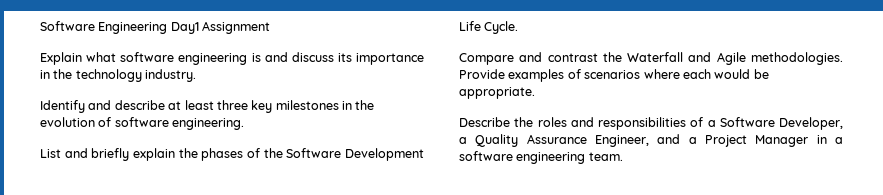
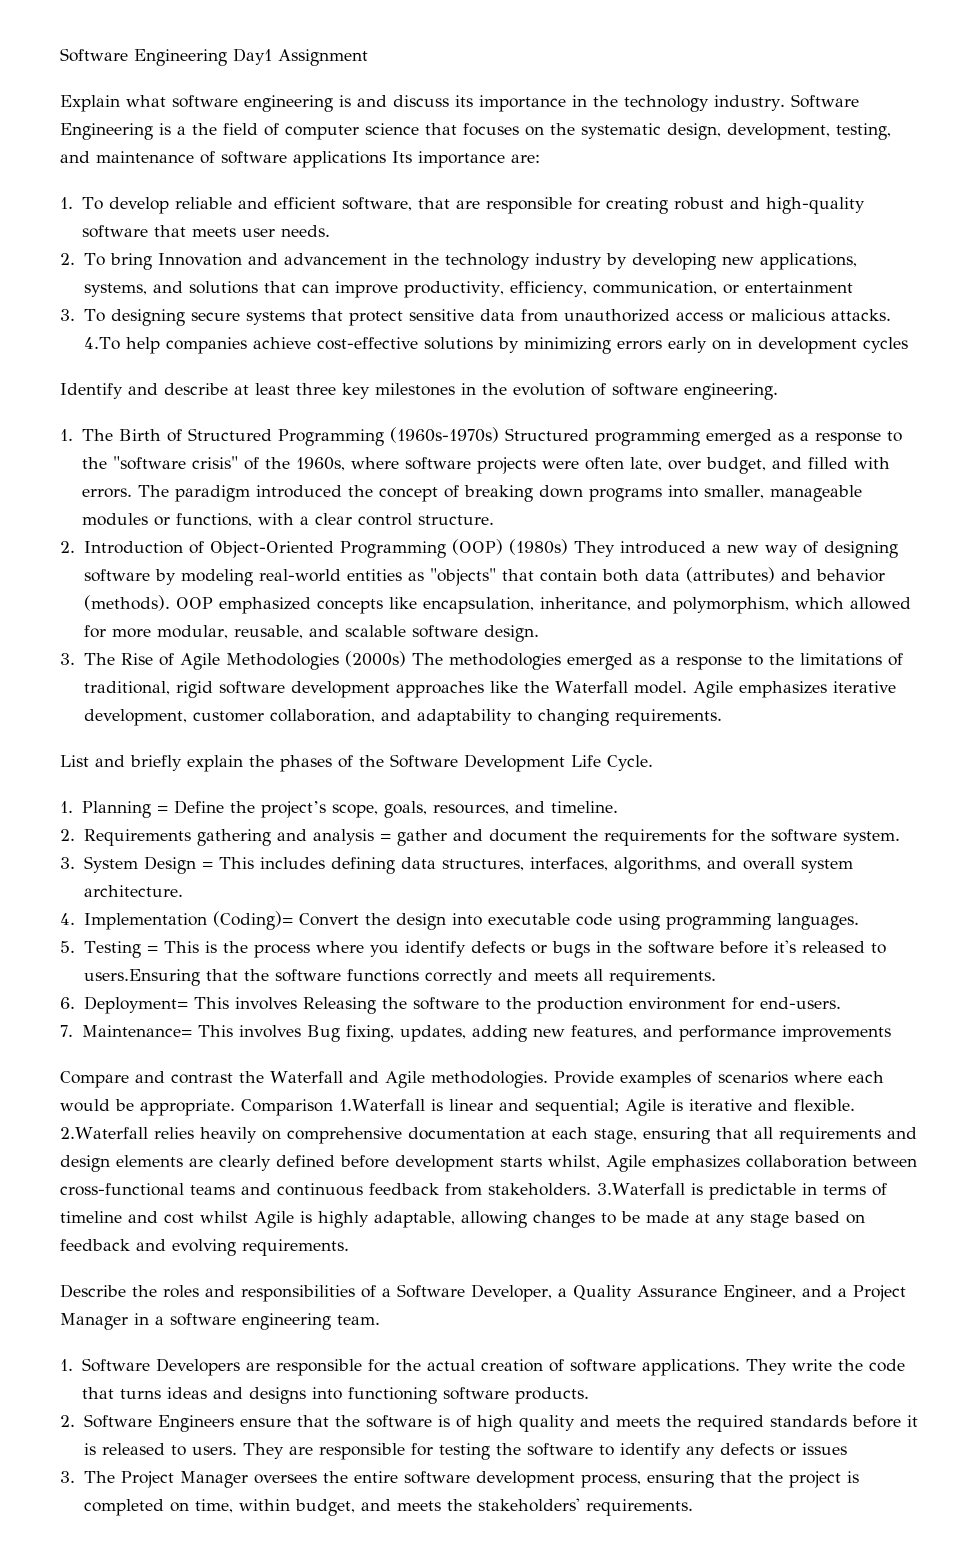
+ Software Engineering is a the field of computer science that focuses on the systematic design, development, testing, and maintenance of software applications Its importance are:
+ 1. To develop reliable and efficient software, that are responsible for creating robust and high-quality software that meets user needs.
+ 2. To bring Innovation and advancement in the technology industry by developing new applications, systems, and solutions that can improve productivity, efficiency, communication, or entertainment
+ 3. To designing secure systems that protect sensitive data from unauthorized access or malicious attacks. 4.To help companies achieve cost-effective solutions by minimizing errors early on in development cycles
+ 1. The Birth of Structured Programming (1960s-1970s) Structured programming emerged as a response to the "software crisis" of the 1960s, where software projects were often late, over budget, and filled with errors. The paradigm introduced the concept of breaking down programs into smaller, manageable modules or functions, with a clear control structure.
+ 2. Introduction of Object-Oriented Programming (OOP) (1980s) They introduced a new way of designing software by modeling real-world entities as "objects" that contain both data (attributes) and behavior (methods). OOP emphasized concepts like encapsulation, inheritance, and polymorphism, which allowed for more modular, reusable, and scalable software design.
+ 3. The Rise of Agile Methodologies (2000s) The methodologies emerged as a response to the limitations of traditional, rigid software development approaches like the Waterfall model. Agile emphasizes iterative development, customer collaboration, and adaptability to changing requirements.
+ 1. Planning = Define the project’s scope, goals, resources, and timeline.
+ 2. Requirements gathering and analysis = gather and document the requirements for the software system.
+ 3. System Design = This includes defining data structures, interfaces, algorithms, and overall system architecture.
+ 4. Implementation (Coding)= Convert the design into executable code using programming languages.
+ 5. Testing = This is the process where you identify defects or bugs in the software before it's released to users.Ensuring that the software functions correctly and meets all requirements.
+ 6. Deployment= This involves Releasing the software to the production environment for end-users.
+ 7. Maintenance= This involves Bug fixing, updates, adding new features, and performance improvements
+ Comparison 1.Waterfall is linear and sequential; Agile is iterative and flexible. 2.Waterfall relies heavily on comprehensive documentation at each stage, ensuring that all requirements and design elements are clearly defined before development starts whilst, Agile emphasizes collaboration between cross-functional teams and continuous feedback from stakeholders. 3.Waterfall is predictable in terms of timeline and cost whilst Agile is highly adaptable, allowing changes to be made at any stage based on feedback and evolving requirements.
+ 1. Software Developers are responsible for the actual creation of software applications. They write the code that turns ideas and designs into functioning software products.
+ 2. Software Engineers ensure that the software is of high quality and meets the required standards before it is released to users. They are responsible for testing the software to identify any defects or issues
+ 3. The Project Manager oversees the entire software development process, ensuring that the project is completed on time, within budget, and meets the stakeholders' requirements.

